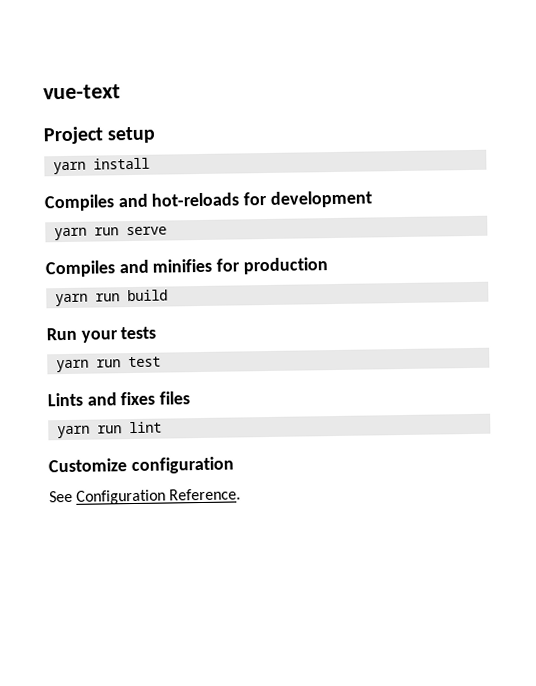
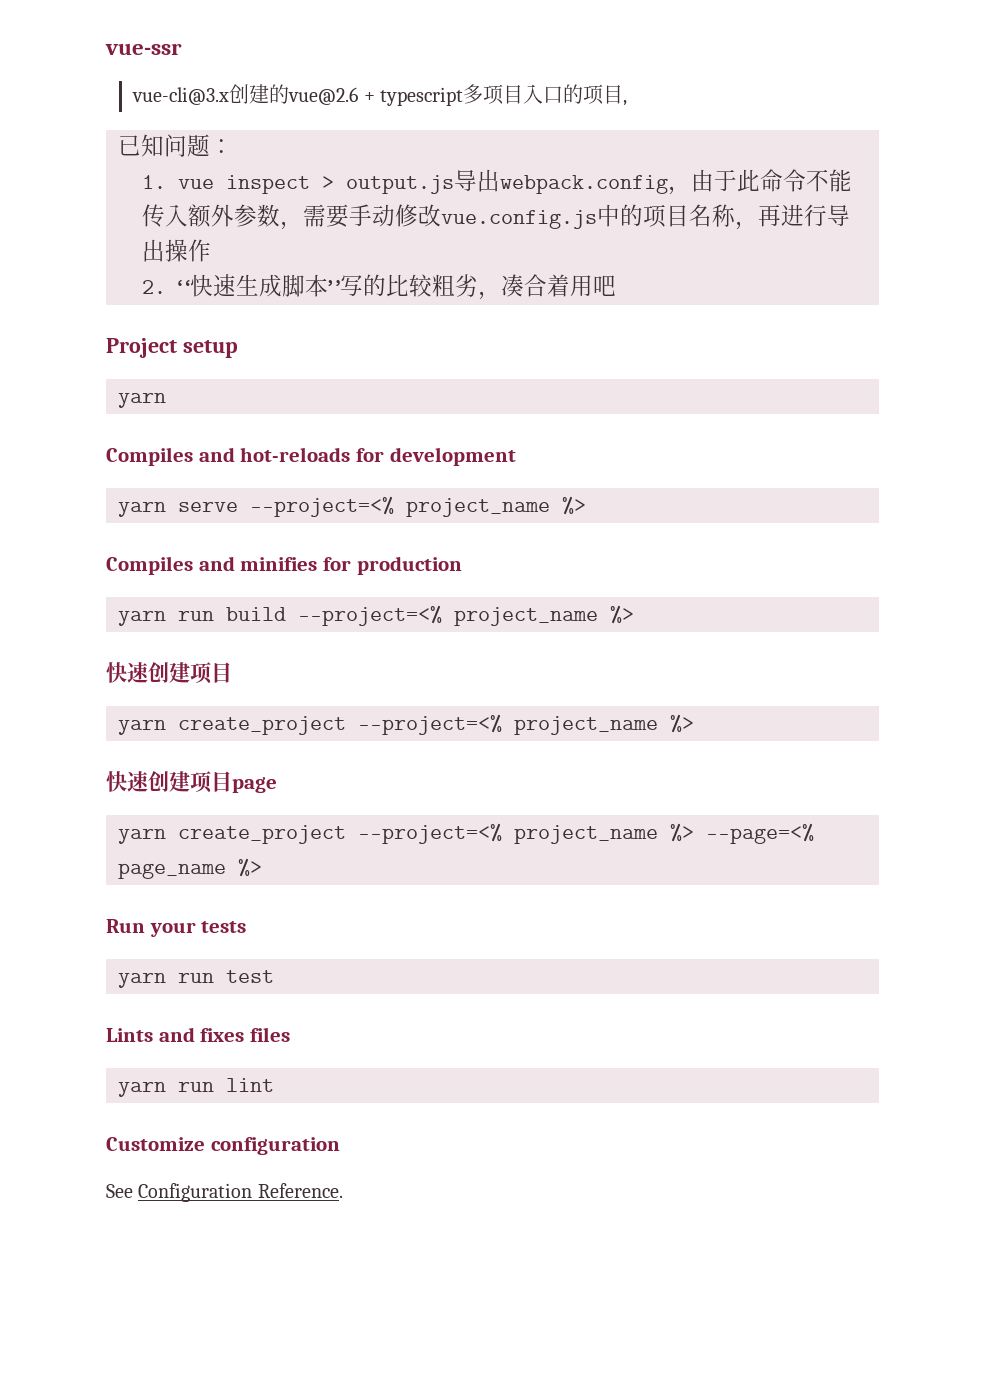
- vue-text
+ vue-ssr
+ vue-cli@3.x创建的vue@2.6 + typescript多项目入口的项目,
+ 已知问题：
+ 1. vue inspect > output.js导出webpack.config，由于此命令不能传入额外参数，需要手动修改vue.config.js中的项目名称，再进行导出操作
+ 2. “快速生成脚本”写的比较粗劣，凑合着用吧
  Project setup
- yarn install
+ yarn
- yarn run serve
+ yarn serve --project=<% project_name %>
- yarn run build
+ yarn run build --project=<% project_name %>
+ 快速创建项目
+ yarn create_project --project=<% project_name %>
+ 快速创建项目page
+ yarn create_project --project=<% project_name %> --page=<% page_name %>

